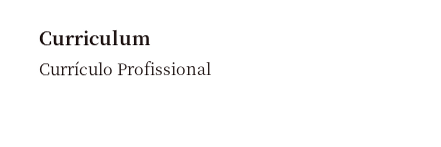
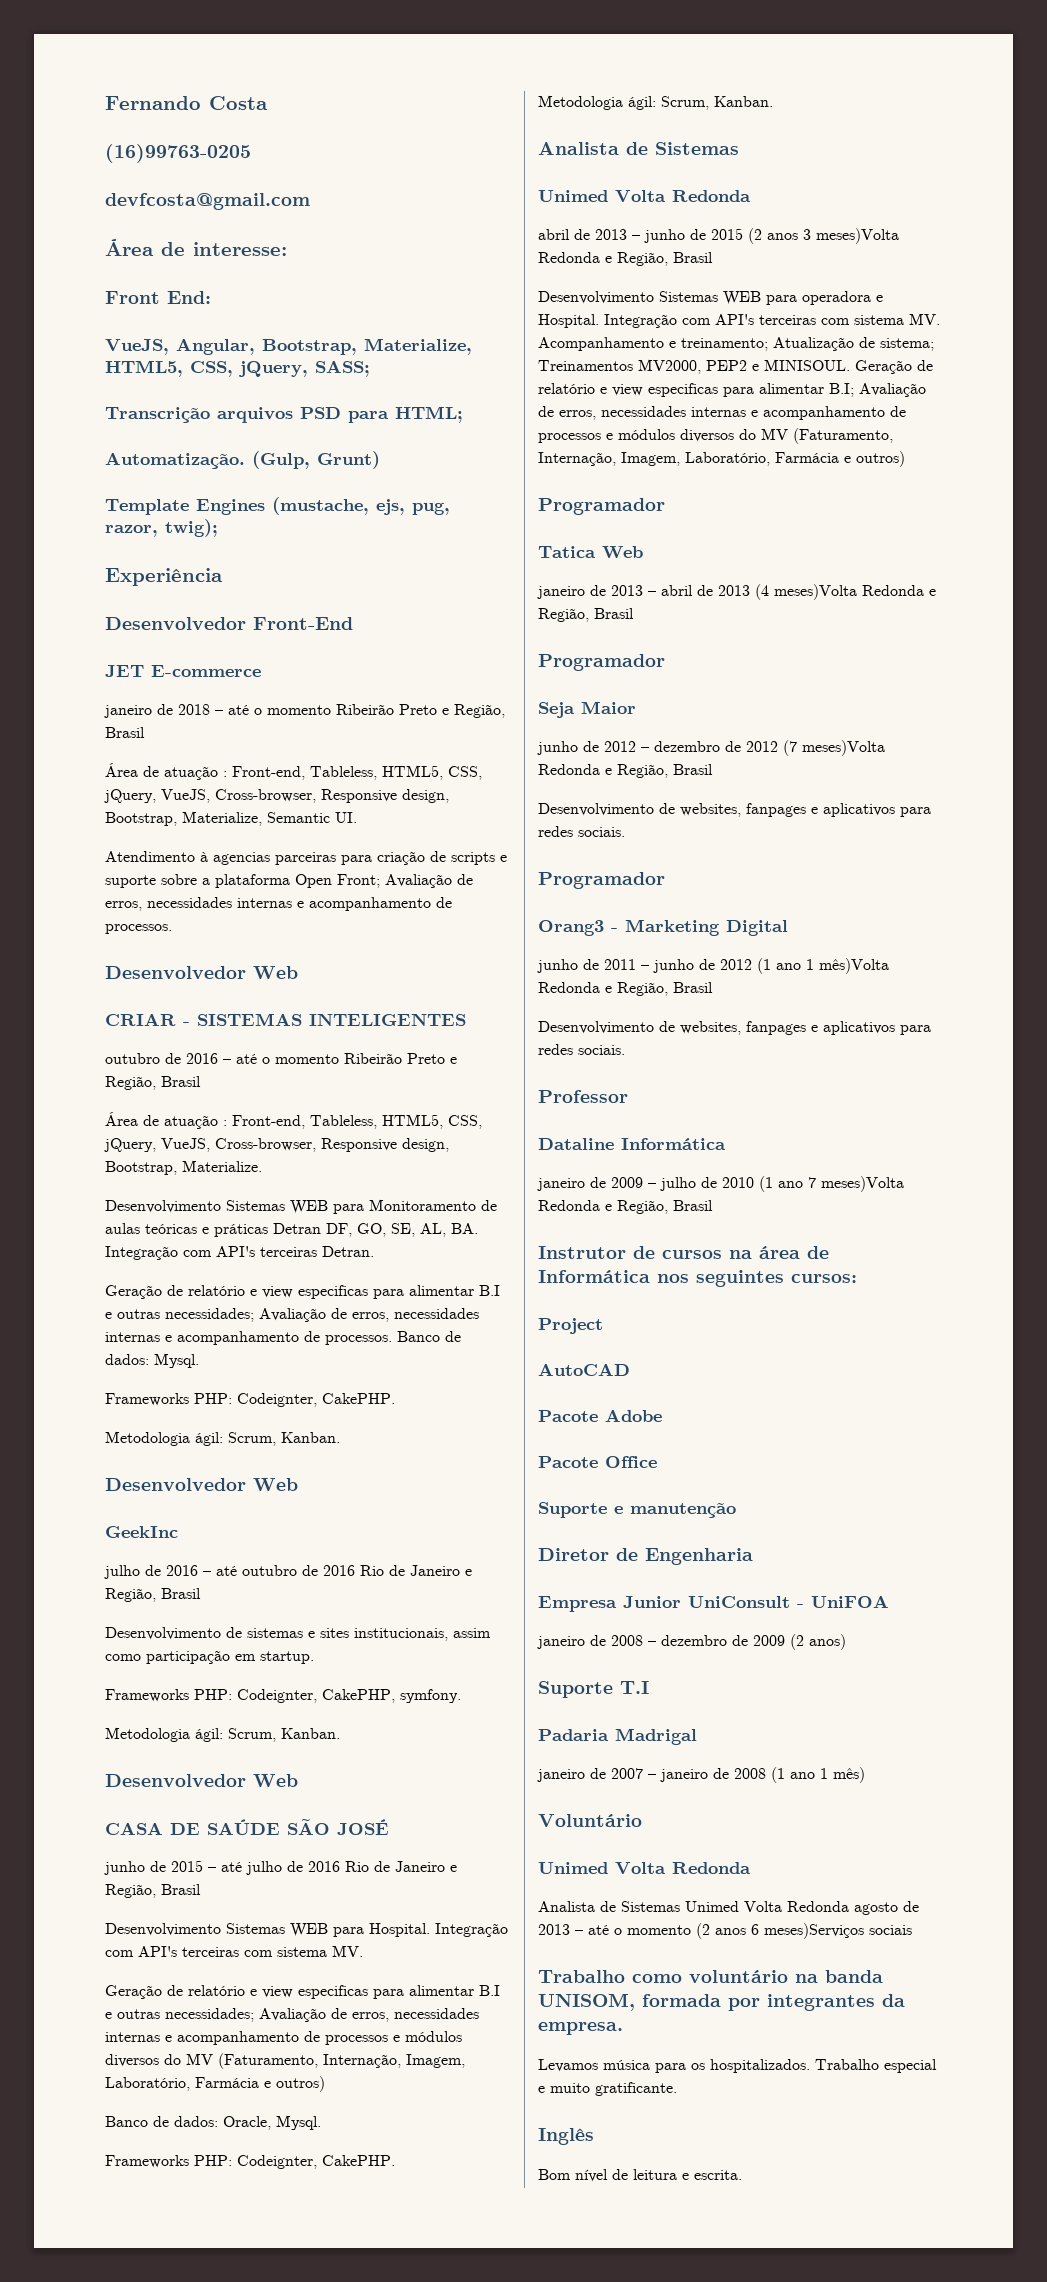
- Curriculum
- Currículo Profissional
+ Fernando Costa
+ (16)99763-0205
+ devfcosta@gmail.com
+ Área de interesse:
+ Front End:
+ VueJS, Angular, Bootstrap, Materialize, HTML5, CSS, jQuery, SASS;
+ Transcrição arquivos PSD para HTML;
+ Automatização. (Gulp, Grunt)
+ Template Engines (mustache, ejs, pug, razor, twig);
+ Experiência
+ Desenvolvedor Front-End
+ JET E-commerce
+ janeiro de 2018 – até o momento Ribeirão Preto e Região, Brasil
+ Área de atuação : Front-end, Tableless, HTML5, CSS, jQuery, VueJS, Cross-browser, Responsive design, Bootstrap, Materialize, Semantic UI.
+ Atendimento à agencias parceiras para criação de scripts e suporte sobre a plataforma Open Front; Avaliação de erros, necessidades internas e acompanhamento de processos.
+ Desenvolvedor Web
+ CRIAR - SISTEMAS INTELIGENTES
+ outubro de 2016 – até o momento Ribeirão Preto e Região, Brasil
+ Área de atuação : Front-end, Tableless, HTML5, CSS, jQuery, VueJS, Cross-browser, Responsive design, Bootstrap, Materialize.
+ Desenvolvimento Sistemas WEB para Monitoramento de aulas teóricas e práticas Detran DF, GO, SE, AL, BA. Integração com API's terceiras Detran.
+ Geração de relatório e view especificas para alimentar B.I e outras necessidades; Avaliação de erros, necessidades internas e acompanhamento de processos. Banco de dados: Mysql.
+ Frameworks PHP: Codeignter, CakePHP.
+ Metodologia ágil: Scrum, Kanban.
+ Desenvolvedor Web
+ GeekInc
+ julho de 2016 – até outubro de 2016 Rio de Janeiro e Região, Brasil
+ Desenvolvimento de sistemas e sites institucionais, assim como participação em startup.
+ Frameworks PHP: Codeignter, CakePHP, symfony.
+ Metodologia ágil: Scrum, Kanban.
+ Desenvolvedor Web
+ CASA DE SAÚDE SÃO JOSÉ
+ junho de 2015 – até julho de 2016 Rio de Janeiro e Região, Brasil
+ Desenvolvimento Sistemas WEB para Hospital. Integração com API's terceiras com sistema MV.
+ Geração de relatório e view especificas para alimentar B.I e outras necessidades; Avaliação de erros, necessidades internas e acompanhamento de processos e módulos diversos do MV (Faturamento, Internação, Imagem, Laboratório, Farmácia e outros)
+ Banco de dados: Oracle, Mysql.
+ Frameworks PHP: Codeignter, CakePHP.
+ Metodologia ágil: Scrum, Kanban.
+ Analista de Sistemas
+ Unimed Volta Redonda
+ abril de 2013 – junho de 2015 (2 anos 3 meses)Volta Redonda e Região, Brasil
+ Desenvolvimento Sistemas WEB para operadora e Hospital. Integração com API's terceiras com sistema MV. Acompanhamento e treinamento; Atualização de sistema; Treinamentos MV2000, PEP2 e MINISOUL. Geração de relatório e view especificas para alimentar B.I; Avaliação de erros, necessidades internas e acompanhamento de processos e módulos diversos do MV (Faturamento, Internação, Imagem, Laboratório, Farmácia e outros)
+ Programador
+ Tatica Web
+ janeiro de 2013 – abril de 2013 (4 meses)Volta Redonda e Região, Brasil
+ Programador
+ Seja Maior
+ junho de 2012 – dezembro de 2012 (7 meses)Volta Redonda e Região, Brasil
+ Desenvolvimento de websites, fanpages e aplicativos para redes sociais.
+ Programador
+ Orang3 - Marketing Digital
+ junho de 2011 – junho de 2012 (1 ano 1 mês)Volta Redonda e Região, Brasil
+ Desenvolvimento de websites, fanpages e aplicativos para redes sociais.
+ Professor
+ Dataline Informática
+ janeiro de 2009 – julho de 2010 (1 ano 7 meses)Volta Redonda e Região, Brasil
+ Instrutor de cursos na área de Informática nos seguintes cursos:
+ Project
+ AutoCAD
+ Pacote Adobe
+ Pacote Office
+ Suporte e manutenção
+ Diretor de Engenharia
+ Empresa Junior UniConsult - UniFOA
+ janeiro de 2008 – dezembro de 2009 (2 anos)
+ Suporte T.I
+ Padaria Madrigal
+ janeiro de 2007 – janeiro de 2008 (1 ano 1 mês)
+ Voluntário
+ Unimed Volta Redonda
+ Analista de Sistemas Unimed Volta Redonda agosto de 2013 – até o momento (2 anos 6 meses)Serviços sociais
+ Trabalho como voluntário na banda UNISOM, formada por integrantes da empresa.
+ Levamos música para os hospitalizados. Trabalho especial e muito gratificante.
+ Inglês
+ Bom nível de leitura e escrita.

